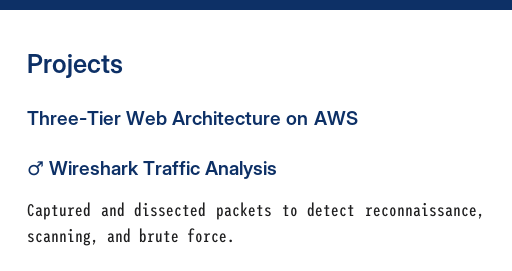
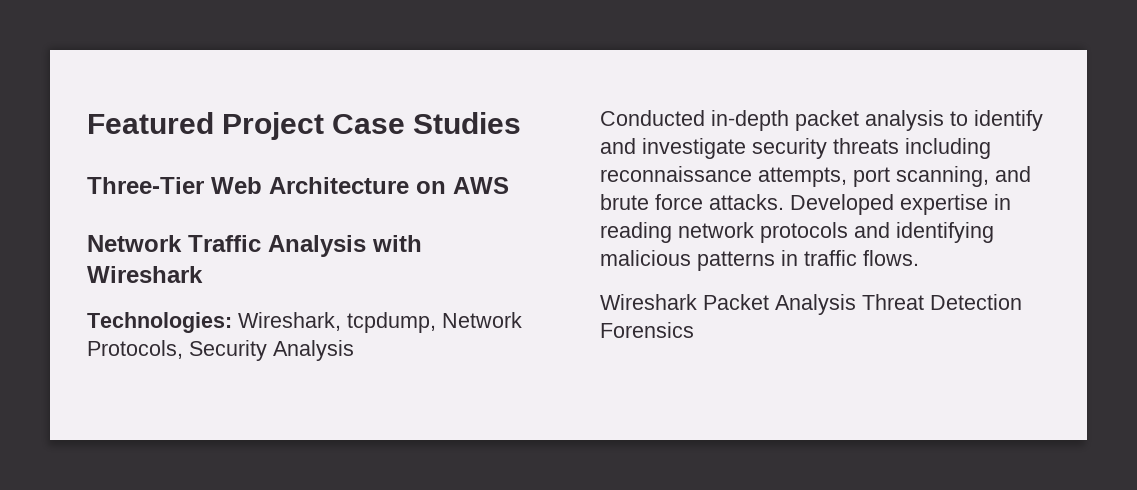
- Projects
+ Featured Project Case Studies
- ♂ Wireshark Traffic Analysis
- Captured and dissected packets to detect reconnaissance, scanning, and brute force.
+ Network Traffic Analysis with Wireshark
+ Technologies: Wireshark, tcpdump, Network Protocols, Security Analysis
+ Conducted in-depth packet analysis to identify and investigate security threats including reconnaissance attempts, port scanning, and brute force attacks. Developed expertise in reading network protocols and identifying malicious patterns in traffic flows.
+ Wireshark Packet Analysis Threat Detection Forensics

